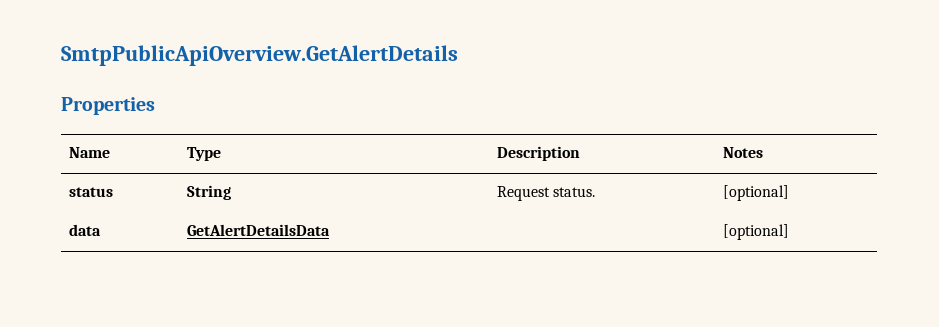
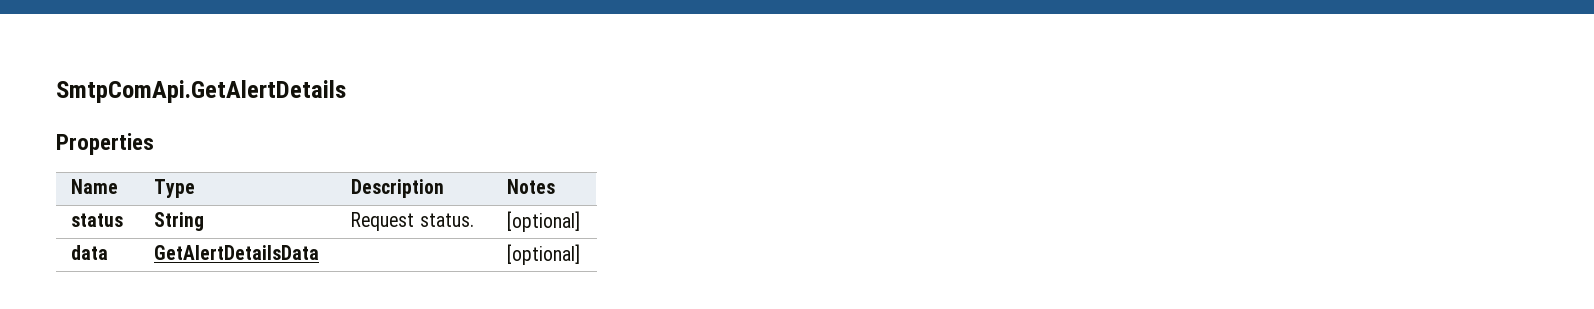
- SmtpPublicApiOverview.GetAlertDetails
+ SmtpComApi.GetAlertDetails

